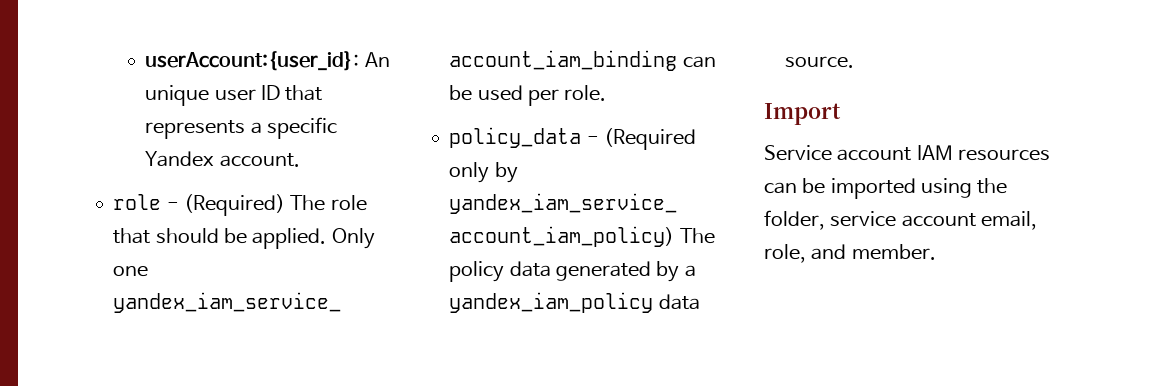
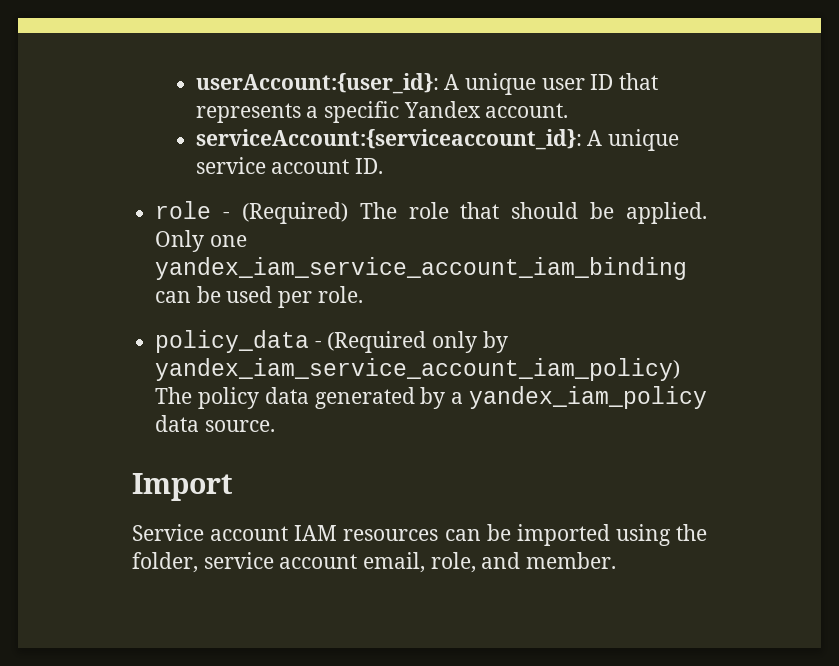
- userAccount:{user_id}: An unique user ID that represents a specific Yandex account.
+ userAccount:{user_id}: A unique user ID that represents a specific Yandex account.
+ serviceAccount:{serviceaccount_id}: A unique service account ID.

